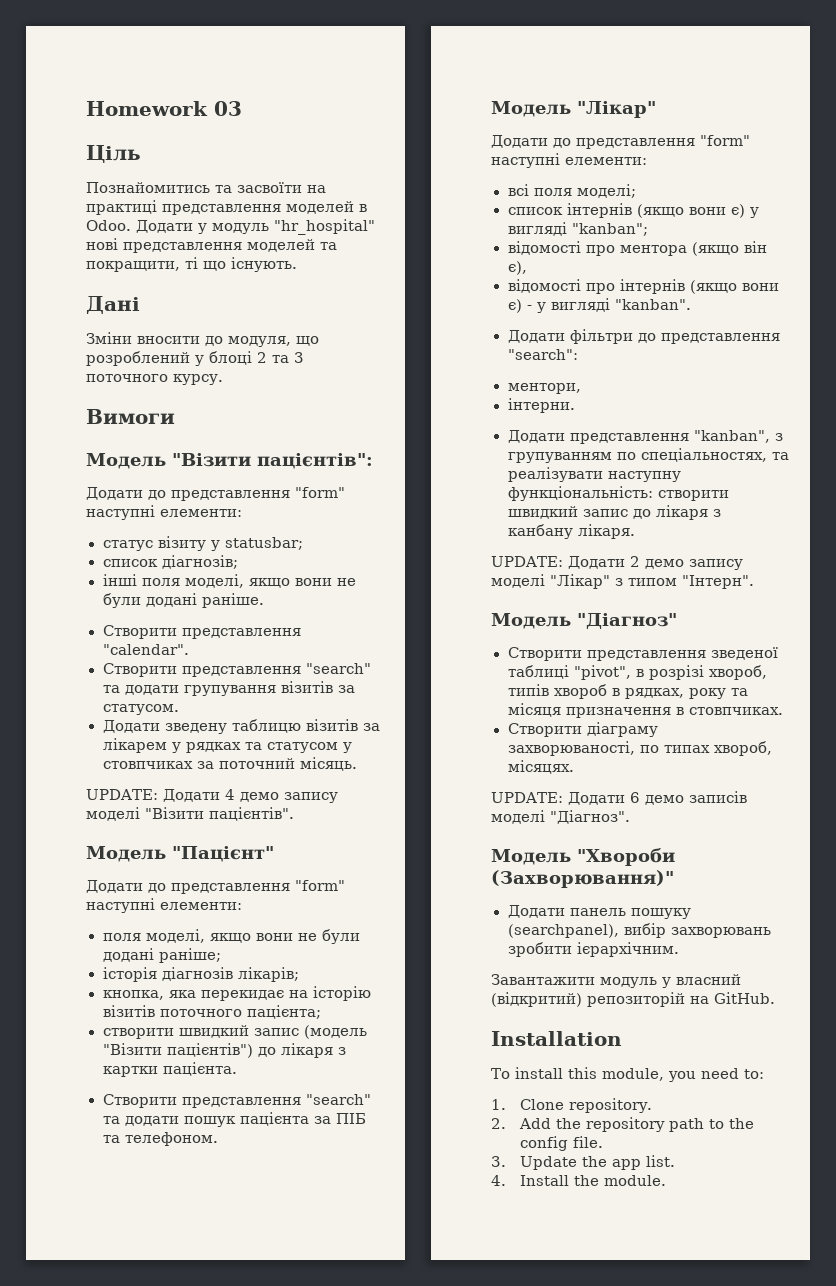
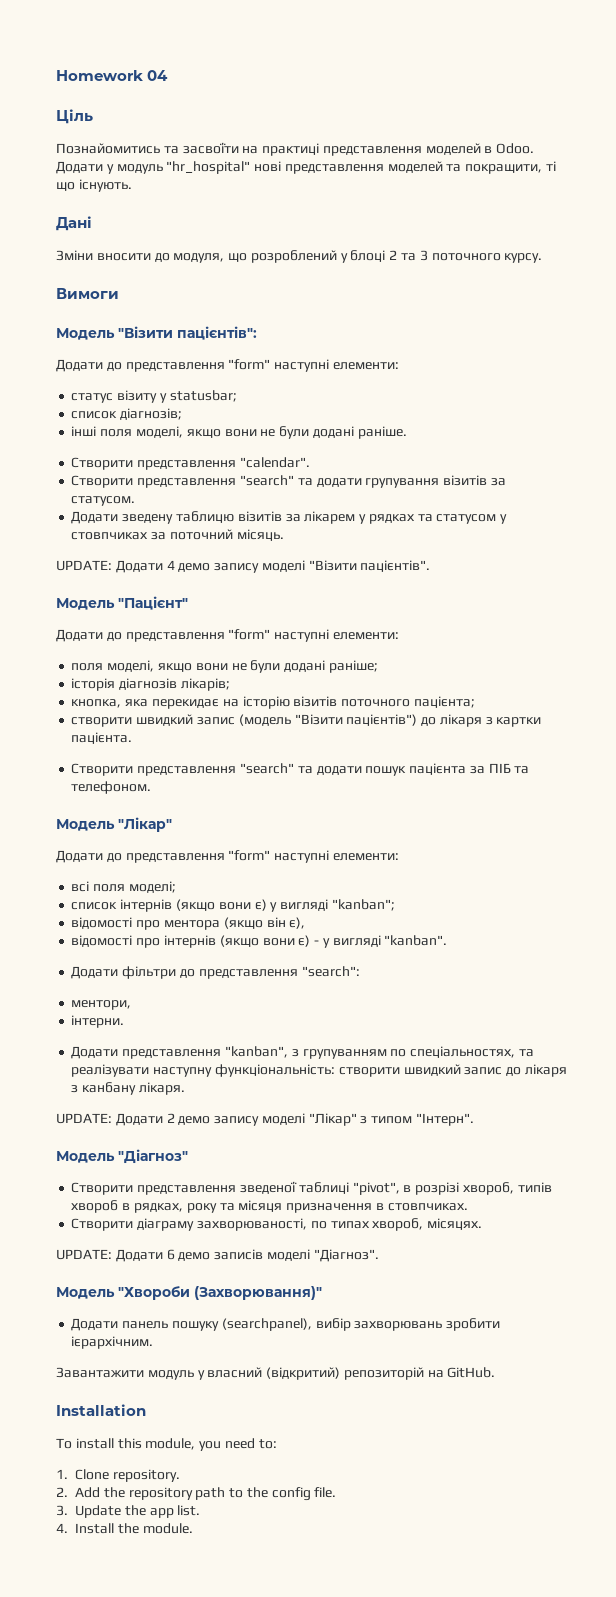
- Homework 03
+ Homework 04

